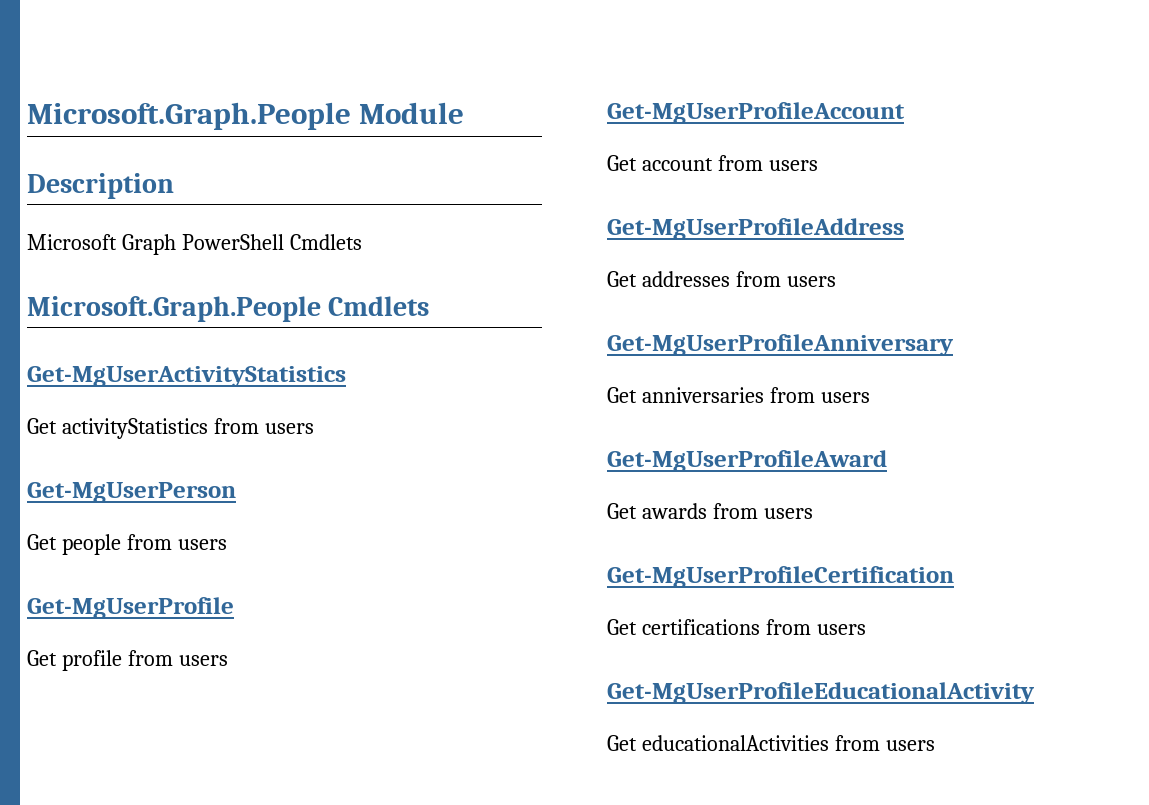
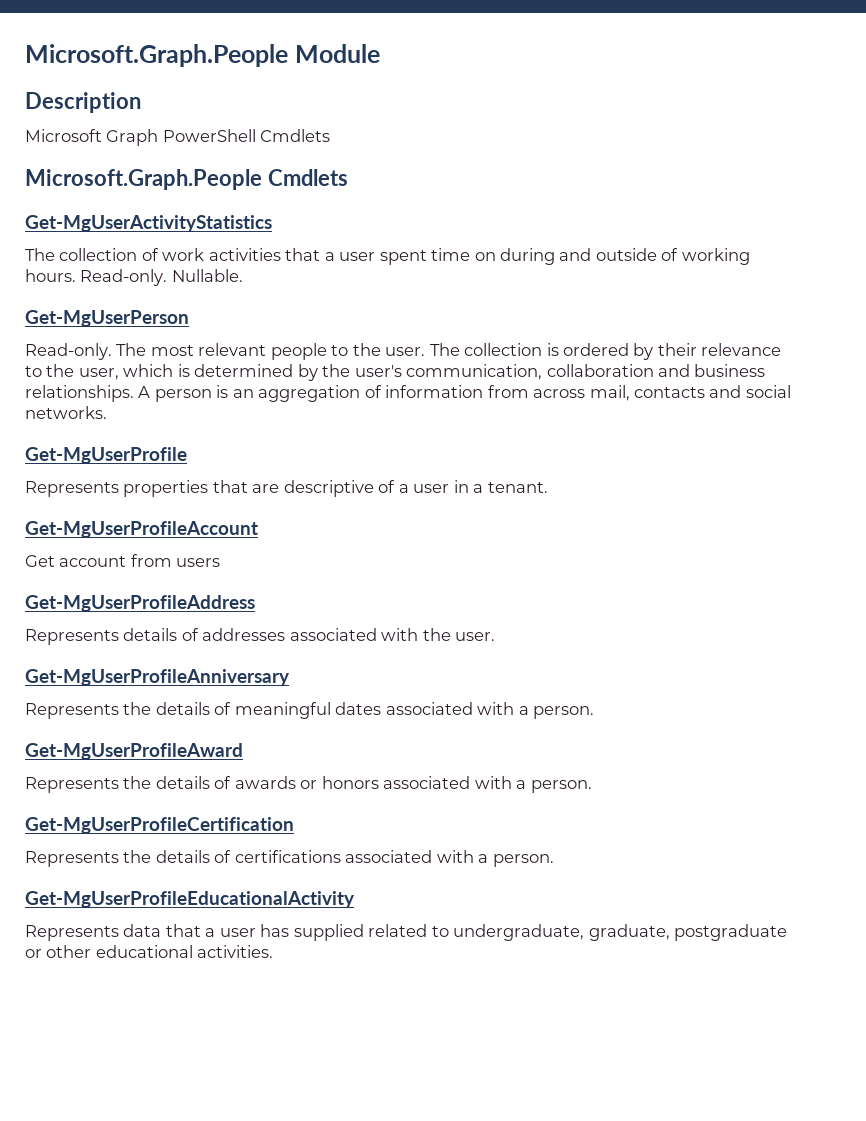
- Get activityStatistics from users
+ The collection of work activities that a user spent time on during and outside of working hours. Read-only. Nullable.
  Get-MgUserPerson
- Get people from users
+ Read-only. The most relevant people to the user. The collection is ordered by their relevance to the user, which is determined by the user's communication, collaboration and business relationships. A person is an aggregation of information from across mail, contacts and social networks.
  Get-MgUserProfile
- Get profile from users
+ Represents properties that are descriptive of a user in a tenant.
- Get addresses from users
+ Represents details of addresses associated with the user.
  Get-MgUserProfileAnniversary
- Get anniversaries from users
+ Represents the details of meaningful dates associated with a person.
  Get-MgUserProfileAward
- Get awards from users
+ Represents the details of awards or honors associated with a person.
  Get-MgUserProfileCertification
- Get certifications from users
+ Represents the details of certifications associated with a person.
  Get-MgUserProfileEducationalActivity
- Get educationalActivities from users
+ Represents data that a user has supplied related to undergraduate, graduate, postgraduate or other educational activities.

